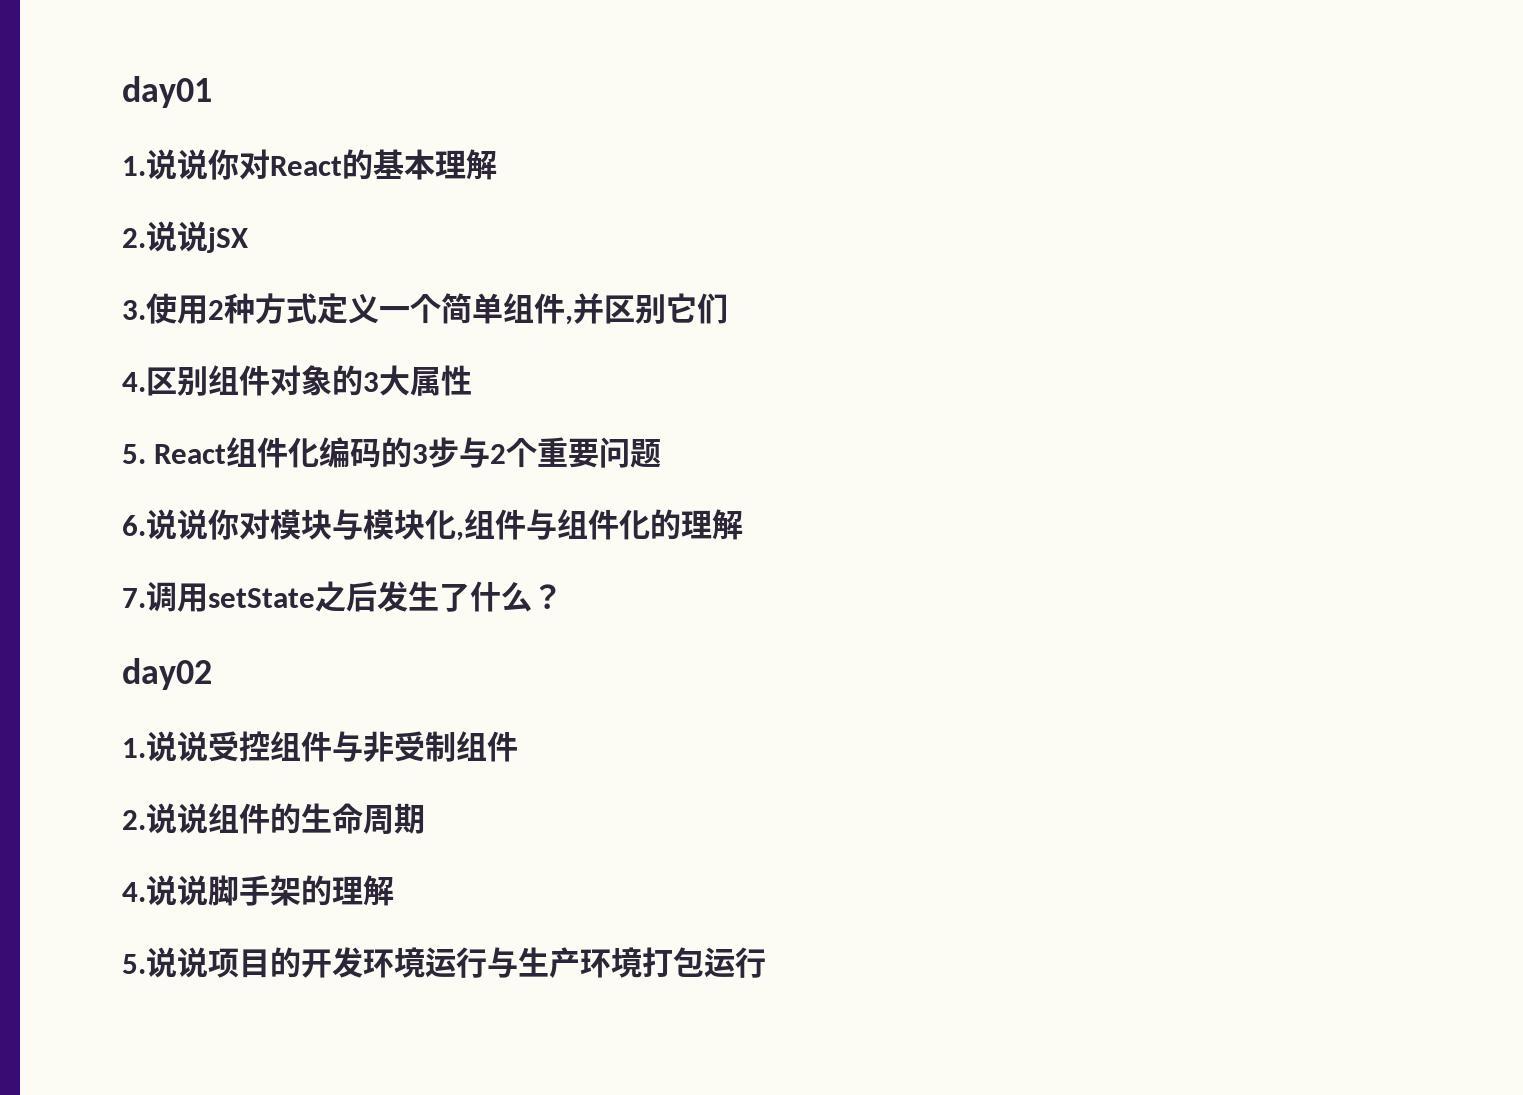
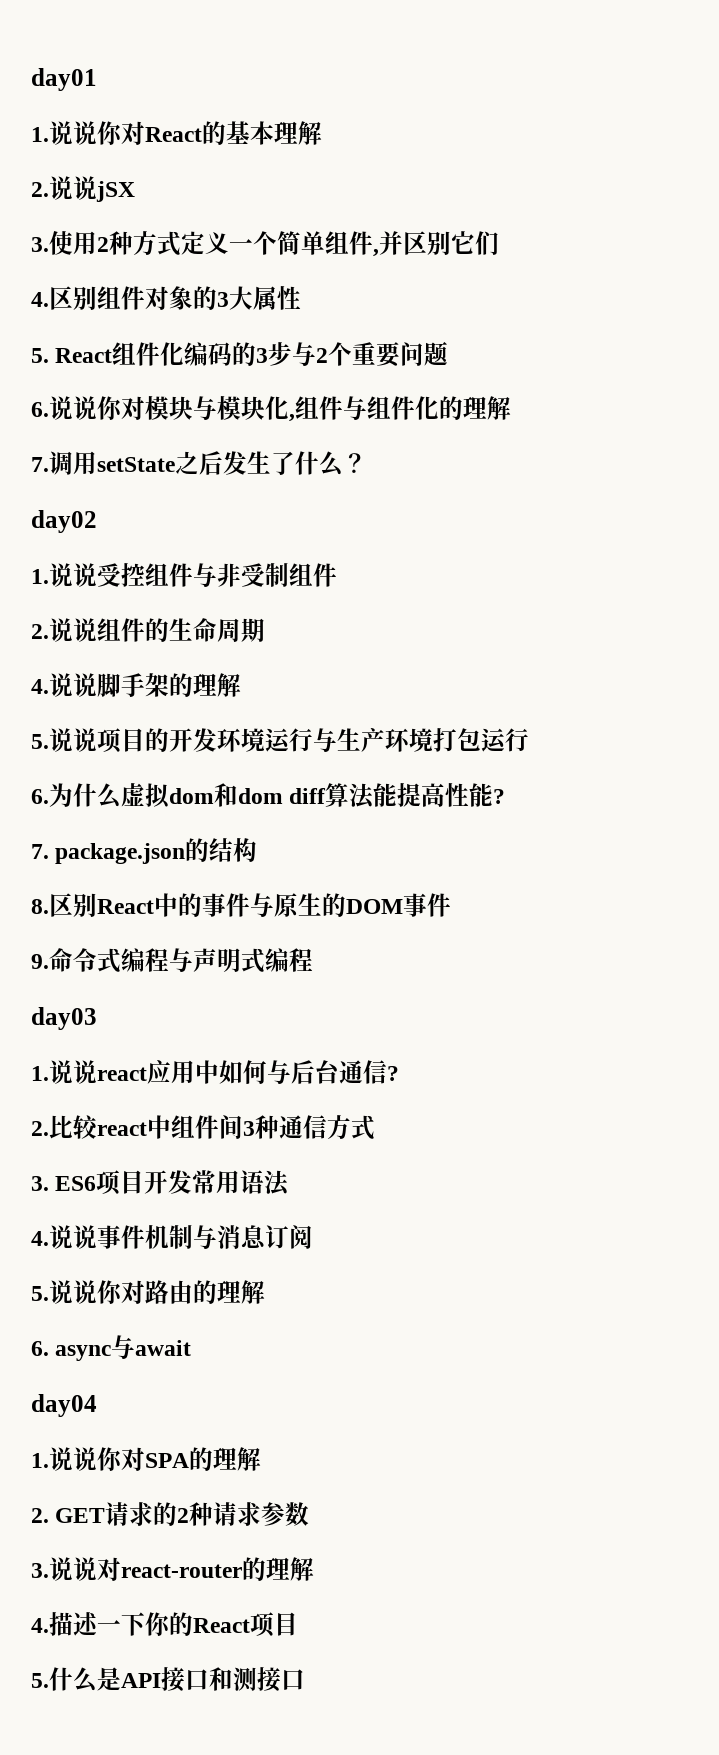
+ 6.为什么虚拟dom和dom diff算法能提高性能?
+ 7. package.json的结构
+ 8.区别React中的事件与原生的DOM事件
+ 9.命令式编程与声明式编程
+ day03
+ 1.说说react应用中如何与后台通信?
+ 2.比较react中组件间3种通信方式
+ 3. ES6项目开发常用语法
+ 4.说说事件机制与消息订阅
+ 5.说说你对路由的理解
+ 6. async与await
+ day04
+ 1.说说你对SPA的理解
+ 2. GET请求的2种请求参数
+ 3.说说对react-router的理解
+ 4.描述一下你的React项目
+ 5.什么是API接口和测接口

